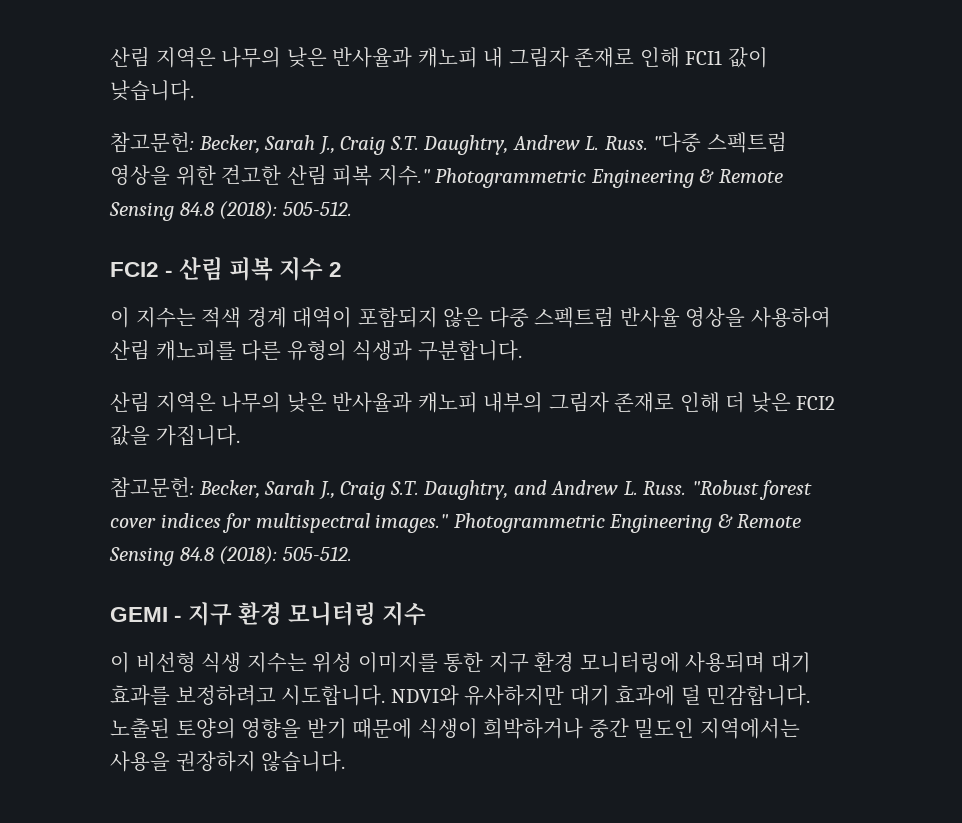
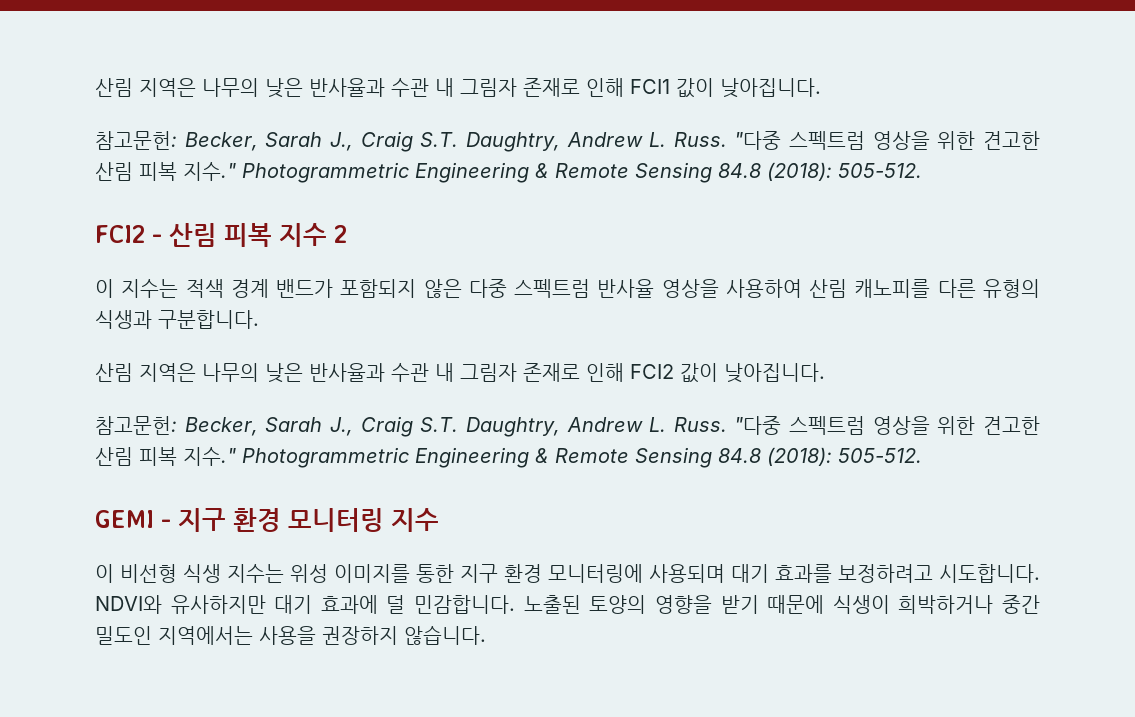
- 산림 지역은 나무의 낮은 반사율과 캐노피 내 그림자 존재로 인해 FCI1 값이 낮습니다.
+ 산림 지역은 나무의 낮은 반사율과 수관 내 그림자 존재로 인해 FCI1 값이 낮아집니다.
- 이 지수는 적색 경계 대역이 포함되지 않은 다중 스펙트럼 반사율 영상을 사용하여 산림 캐노피를 다른 유형의 식생과 구분합니다.
+ 이 지수는 적색 경계 밴드가 포함되지 않은 다중 스펙트럼 반사율 영상을 사용하여 산림 캐노피를 다른 유형의 식생과 구분합니다.
- 산림 지역은 나무의 낮은 반사율과 캐노피 내부의 그림자 존재로 인해 더 낮은 FCI2 값을 가집니다.
- 참고문헌: Becker, Sarah J., Craig S.T. Daughtry, and Andrew L. Russ. "Robust forest cover indices for multispectral images."
+ 산림 지역은 나무의 낮은 반사율과 수관 내 그림자 존재로 인해 FCI2 값이 낮아집니다.
+ 참고문헌: Becker, Sarah J., Craig S.T. Daughtry, Andrew L. Russ. "다중 스펙트럼 영상을 위한 견고한 산림 피복 지수."

